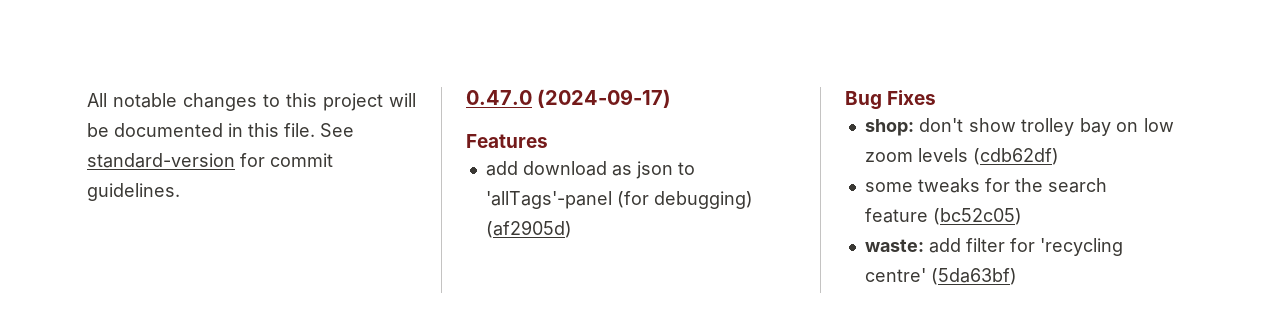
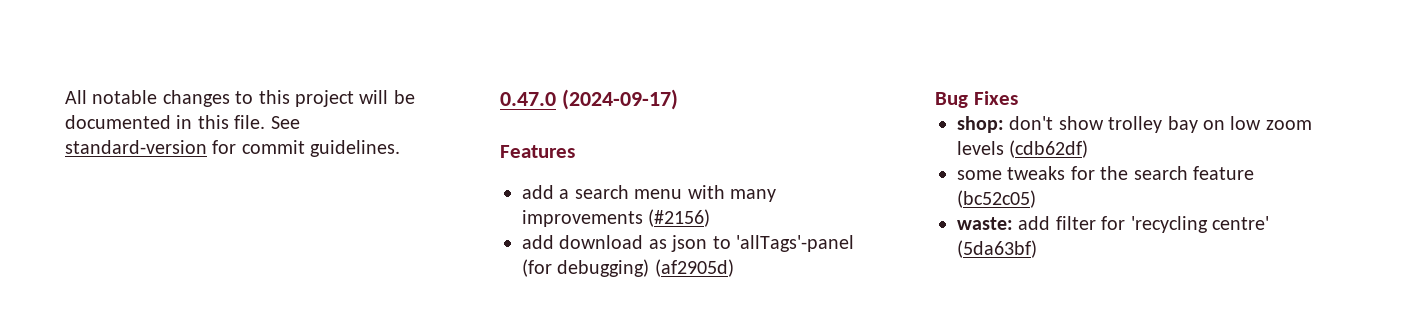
+ add a search menu with many improvements (#2156)

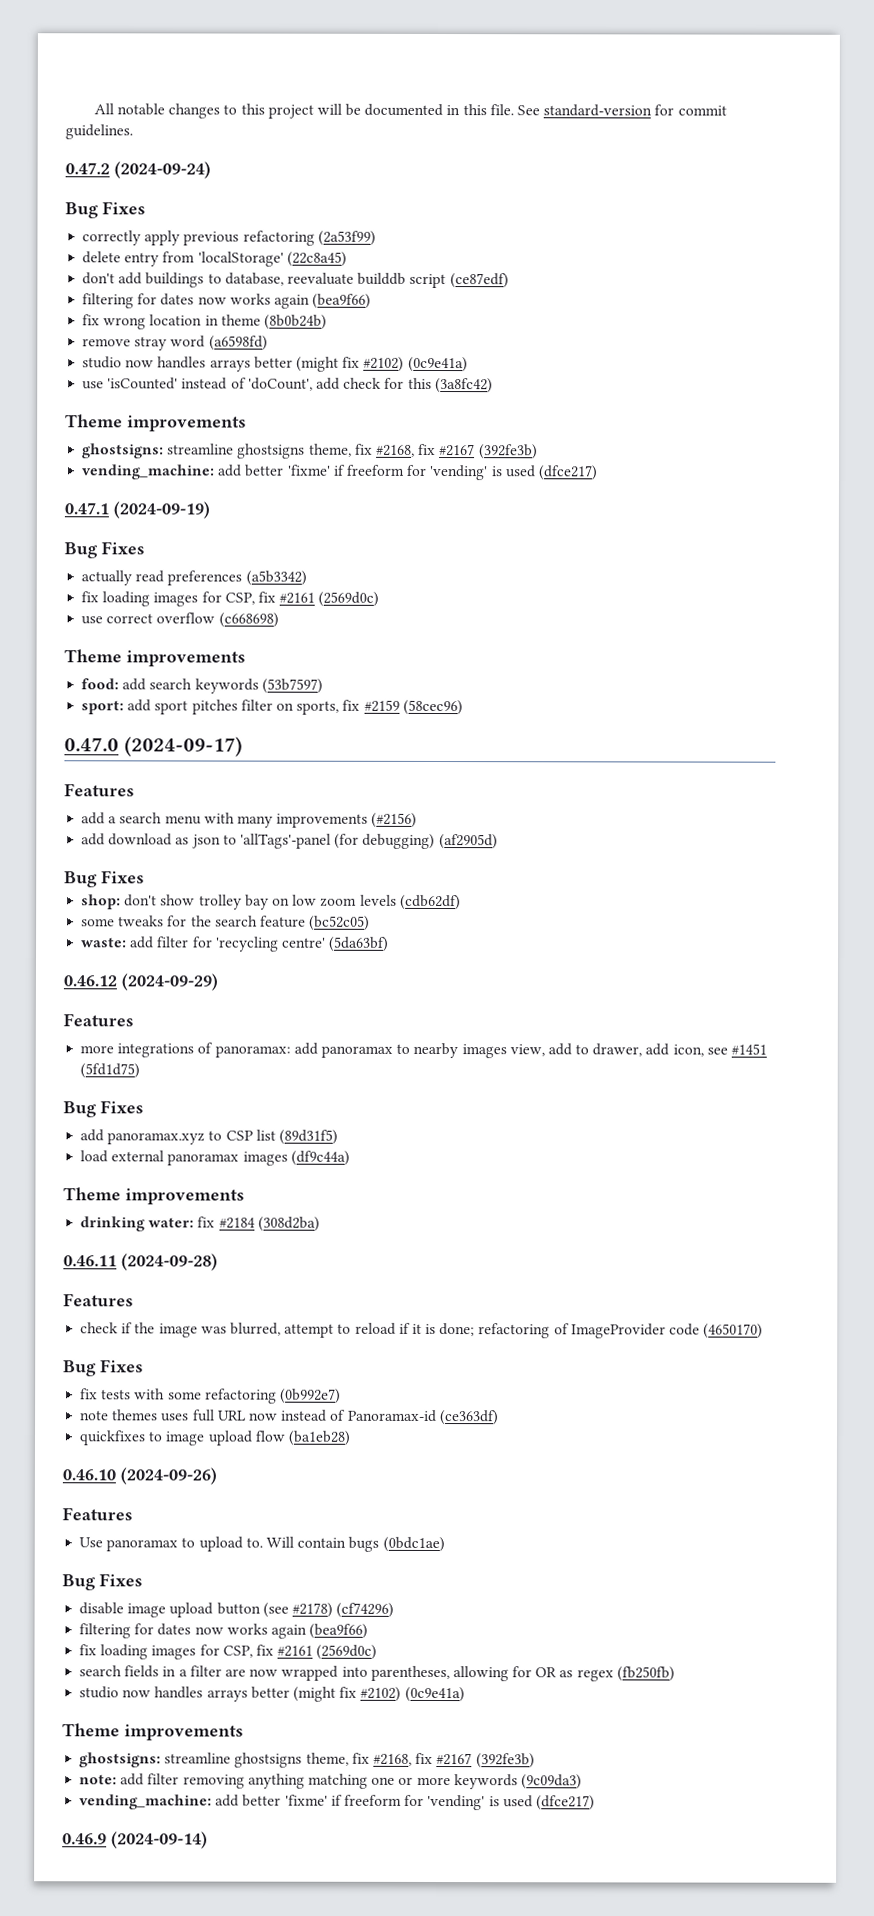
+ 0.47.2 (2024-09-24)
+ Bug Fixes
+ correctly apply previous refactoring (2a53f99)
+ delete entry from 'localStorage' (22c8a45)
+ don't add buildings to database, reevaluate builddb script (ce87edf)
+ filtering for dates now works again (bea9f66)
+ fix wrong location in theme (8b0b24b)
+ remove stray word (a6598fd)
+ studio now handles arrays better (might fix #2102) (0c9e41a)
+ use 'isCounted' instead of 'doCount', add check for this (3a8fc42)
+ Theme improvements
+ ghostsigns: streamline ghostsigns theme, fix #2168, fix #2167 (392fe3b)
+ vending_machine: add better 'fixme' if freeform for 'vending' is used (dfce217)
+ 0.47.1 (2024-09-19)
+ Bug Fixes
+ actually read preferences (a5b3342)
+ fix loading images for CSP, fix #2161 (2569d0c)
+ use correct overflow (c668698)
+ Theme improvements
+ food: add search keywords (53b7597)
+ sport: add sport pitches filter on sports, fix #2159 (58cec96)
+ 0.46.12 (2024-09-29)
+ Features
+ more integrations of panoramax: add panoramax to nearby images view, add to drawer, add icon, see #1451 (5fd1d75)
+ Bug Fixes
+ add panoramax.xyz to CSP list (89d31f5)
+ load external panoramax images (df9c44a)
+ Theme improvements
+ drinking water: fix #2184 (308d2ba)
+ 0.46.11 (2024-09-28)
+ Features
+ check if the image was blurred, attempt to reload if it is done; refactoring of ImageProvider code (4650170)
+ Bug Fixes
+ fix tests with some refactoring (0b992e7)
+ note themes uses full URL now instead of Panoramax-id (ce363df)
+ quickfixes to image upload flow (ba1eb28)
+ 0.46.10 (2024-09-26)
+ Features
+ Use panoramax to upload to. Will contain bugs (0bdc1ae)
+ Bug Fixes
+ disable image upload button (see #2178) (cf74296)
+ filtering for dates now works again (bea9f66)
+ fix loading images for CSP, fix #2161 (2569d0c)
+ search fields in a filter are now wrapped into parentheses, allowing for OR as regex (fb250fb)
+ studio now handles arrays better (might fix #2102) (0c9e41a)
+ Theme improvements
+ ghostsigns: streamline ghostsigns theme, fix #2168, fix #2167 (392fe3b)
+ note: add filter removing anything matching one or more keywords (9c09da3)
+ vending_machine: add better 'fixme' if freeform for 'vending' is used (dfce217)
+ 0.46.9 (2024-09-14)

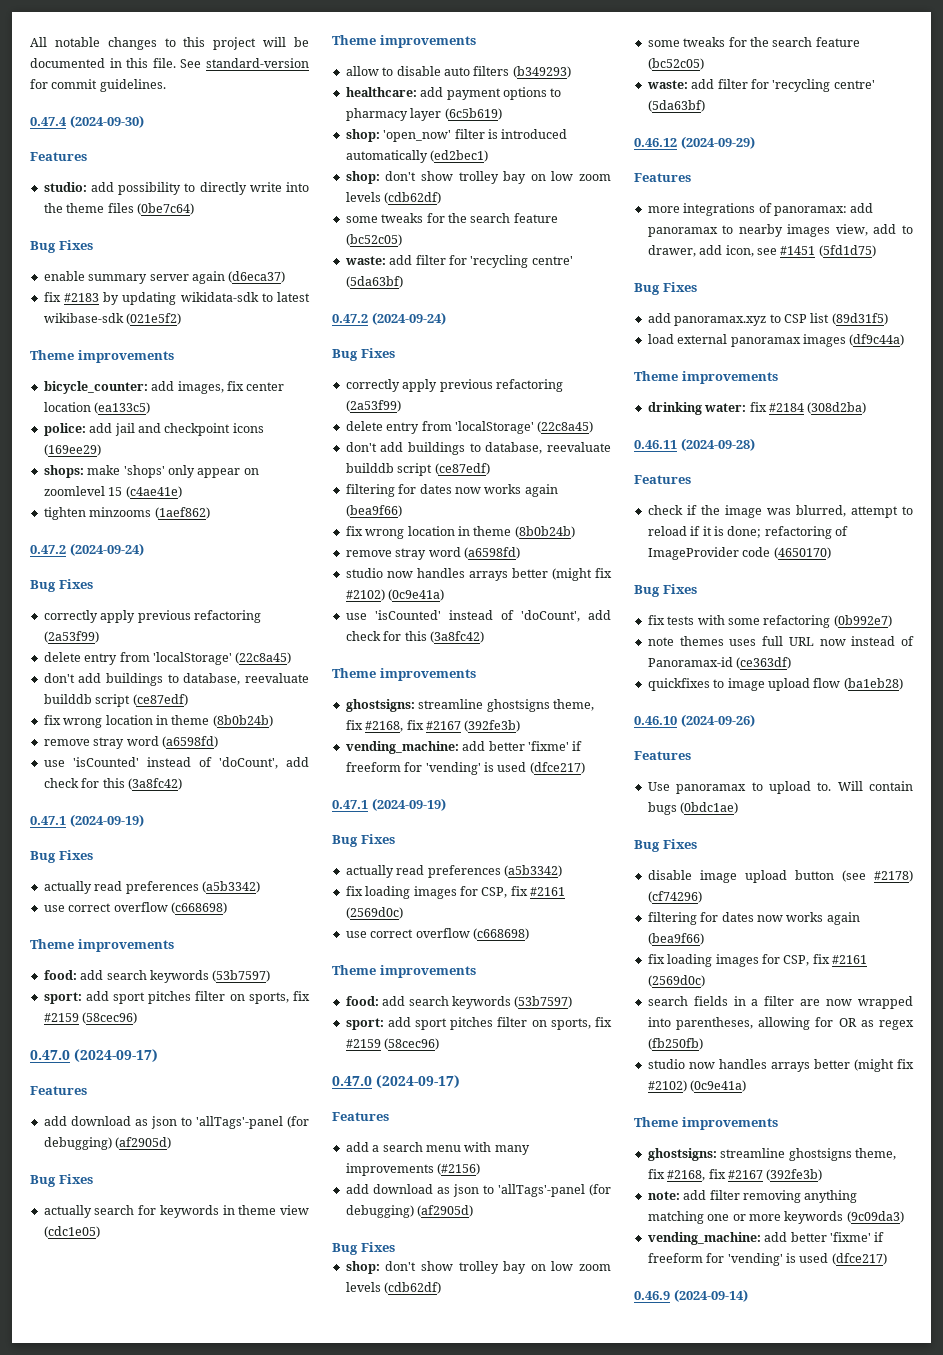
+ 0.47.4 (2024-09-30)
+ Features
+ studio: add possibility to directly write into the theme files (0be7c64)
+ Bug Fixes
+ enable summary server again (d6eca37)
+ fix #2183 by updating wikidata-sdk to latest wikibase-sdk (021e5f2)
+ Theme improvements
+ bicycle_counter: add images, fix center location (ea133c5)
+ police: add jail and checkpoint icons (169ee29)
+ shops: make 'shops' only appear on zoomlevel 15 (c4ae41e)
+ tighten minzooms (1aef862)
+ 0.47.2 (2024-09-24)
+ Bug Fixes
+ correctly apply previous refactoring (2a53f99)
+ delete entry from 'localStorage' (22c8a45)
+ don't add buildings to database, reevaluate builddb script (ce87edf)
+ fix wrong location in theme (8b0b24b)
+ remove stray word (a6598fd)
+ use 'isCounted' instead of 'doCount', add check for this (3a8fc42)
+ 0.47.1 (2024-09-19)
+ Bug Fixes
+ actually read preferences (a5b3342)
+ use correct overflow (c668698)
+ Theme improvements
+ food: add search keywords (53b7597)
+ sport: add sport pitches filter on sports, fix #2159 (58cec96)
+ 0.47.0 (2024-09-17)
+ Features
+ add download as json to 'allTags'-panel (for debugging) (af2905d)
+ Bug Fixes
+ actually search for keywords in theme view (cdc1e05)
+ Theme improvements
+ allow to disable auto filters (b349293)
+ healthcare: add payment options to pharmacy layer (6c5b619)
+ shop: 'open_now' filter is introduced automatically (ed2bec1)
+ shop: don't show trolley bay on low zoom levels (cdb62df)
+ some tweaks for the search feature (bc52c05)
+ waste: add filter for 'recycling centre' (5da63bf)

